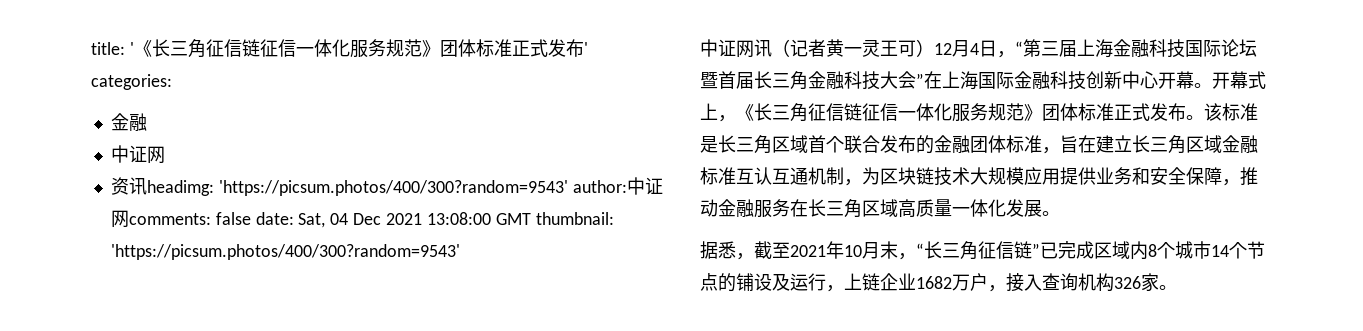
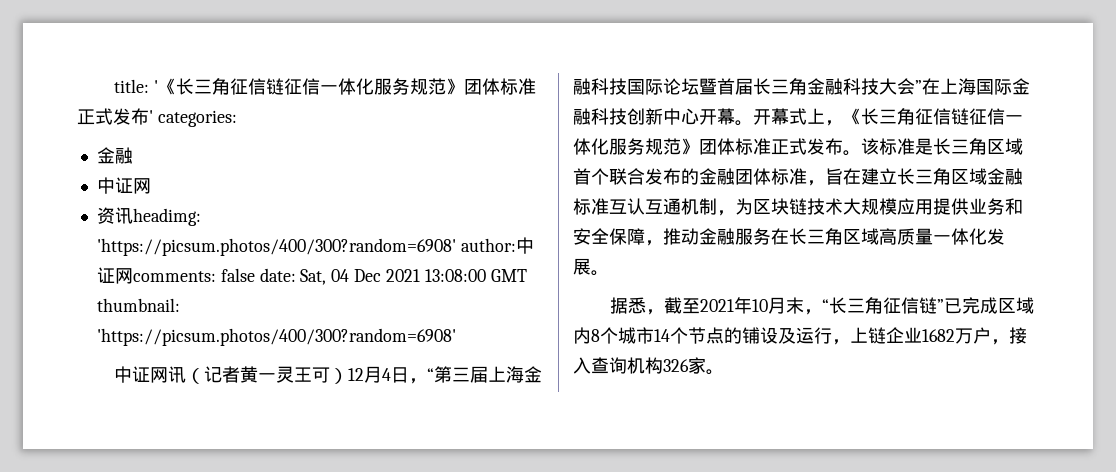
- 资讯headimg: 'https://picsum.photos/400/300?random=9543' author:中证网comments: false date: Sat, 04 Dec 2021 13:08:00 GMT thumbnail: 'https://picsum.photos/400/300?random=9543'
+ 资讯headimg: 'https://picsum.photos/400/300?random=6908' author:中证网comments: false date: Sat, 04 Dec 2021 13:08:00 GMT thumbnail: 'https://picsum.photos/400/300?random=6908'

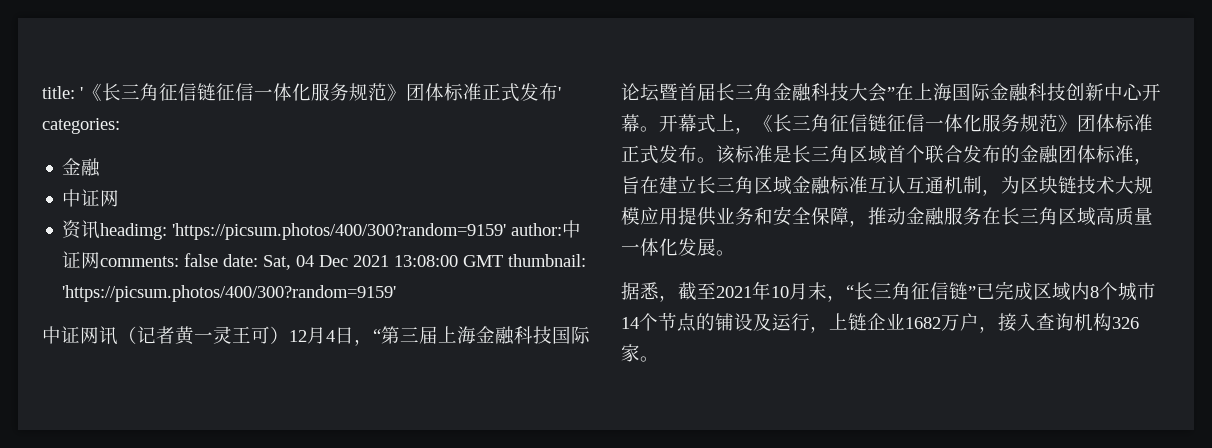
- 资讯headimg: 'https://picsum.photos/400/300?random=6908' author:中证网comments: false date: Sat, 04 Dec 2021 13:08:00 GMT thumbnail: 'https://picsum.photos/400/300?random=6908'
+ 资讯headimg: 'https://picsum.photos/400/300?random=9159' author:中证网comments: false date: Sat, 04 Dec 2021 13:08:00 GMT thumbnail: 'https://picsum.photos/400/300?random=9159'

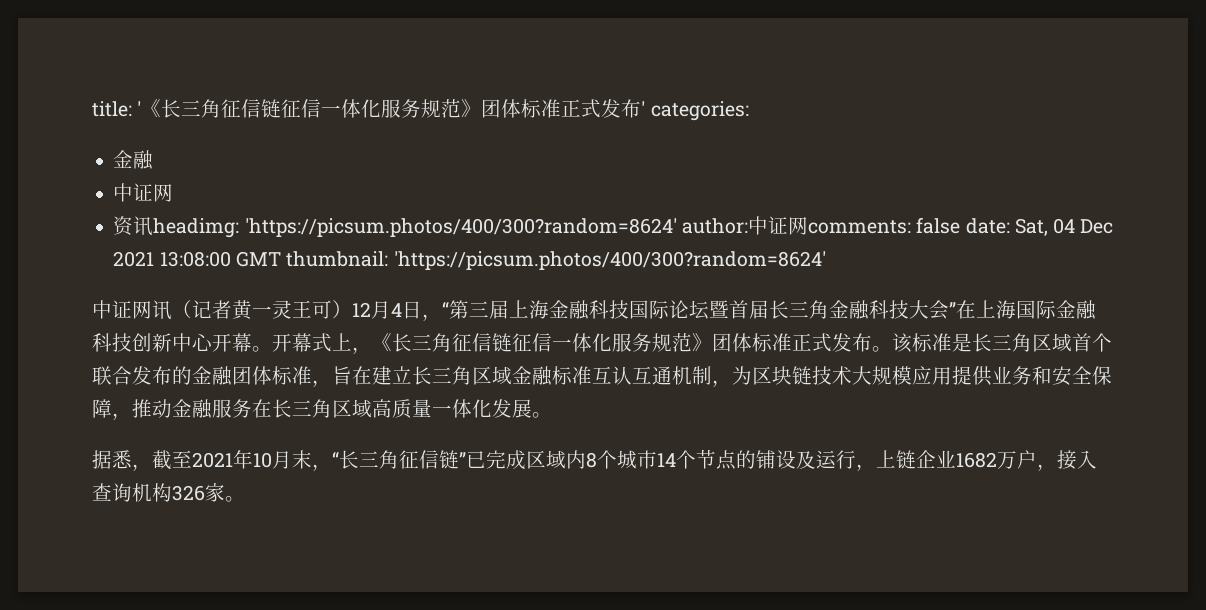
- 资讯headimg: 'https://picsum.photos/400/300?random=9159' author:中证网comments: false date: Sat, 04 Dec 2021 13:08:00 GMT thumbnail: 'https://picsum.photos/400/300?random=9159'
+ 资讯headimg: 'https://picsum.photos/400/300?random=8624' author:中证网comments: false date: Sat, 04 Dec 2021 13:08:00 GMT thumbnail: 'https://picsum.photos/400/300?random=8624'

